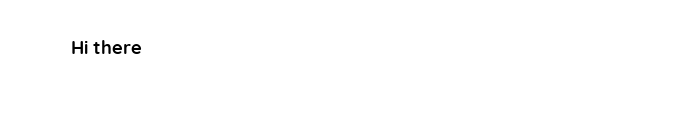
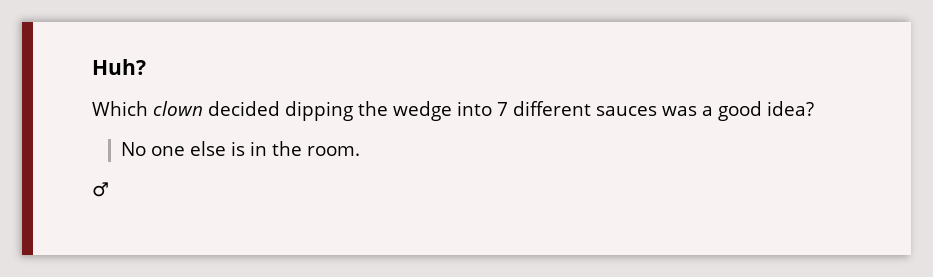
- Hi there
+ Huh?
+ Which clown decided dipping the wedge into 7 different sauces was a good idea?
+ No one else is in the room.
+ ♂

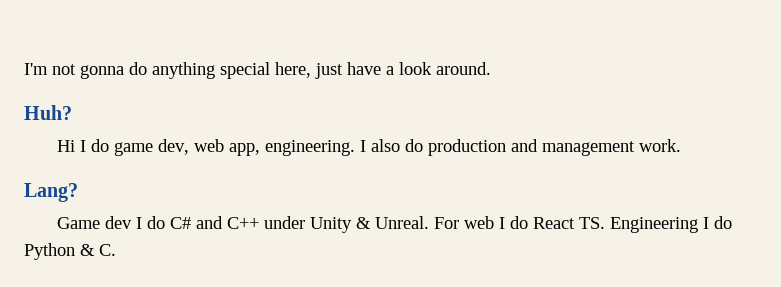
+ I'm not gonna do anything special here, just have a look around.
  Huh?
- Which clown decided dipping the wedge into 7 different sauces was a good idea?
- No one else is in the room.
- ♂
+ Hi I do game dev, web app, engineering. I also do production and management work.
+ Lang?
+ Game dev I do C# and C++ under Unity & Unreal. For web I do React TS. Engineering I do Python & C.

